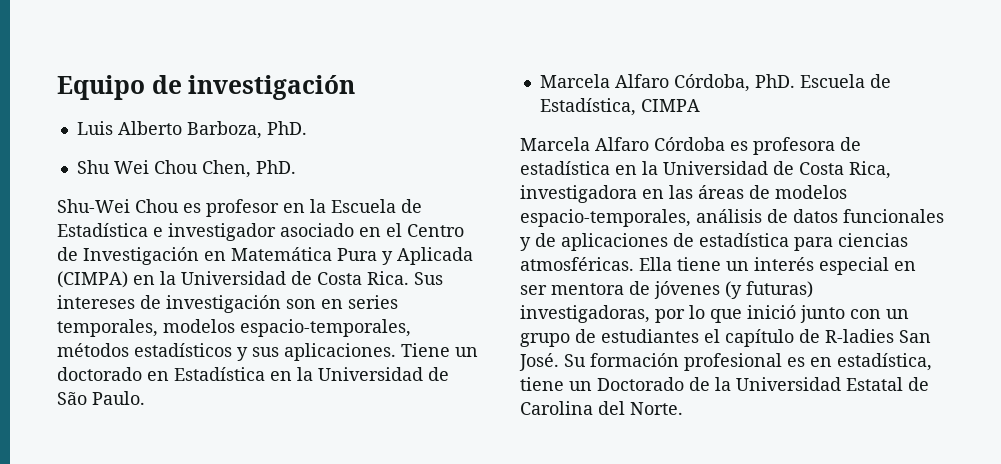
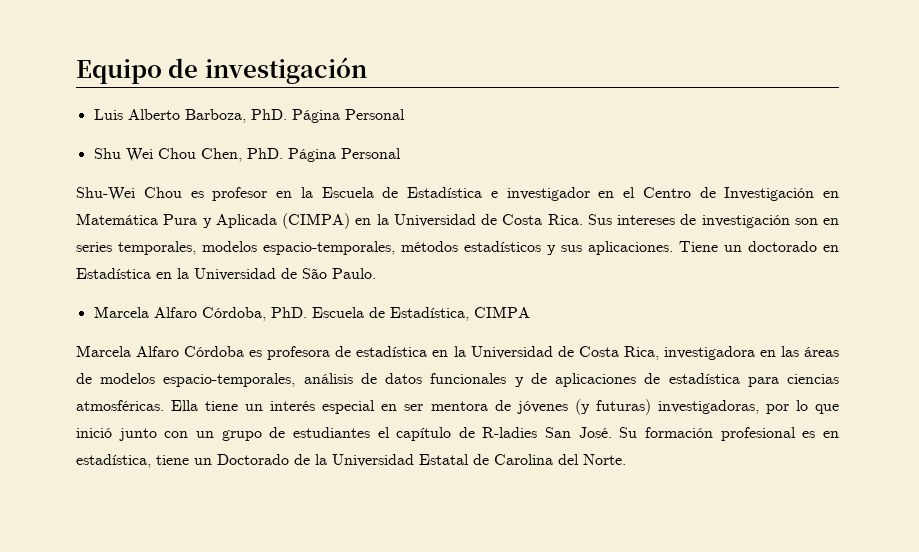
- Luis Alberto Barboza, PhD.
+ Luis Alberto Barboza, PhD. Página Personal
- Shu Wei Chou Chen, PhD.
+ Shu Wei Chou Chen, PhD. Página Personal
- Shu-Wei Chou es profesor en la Escuela de Estadística e investigador asociado en el Centro de Investigación en Matemática Pura y Aplicada (CIMPA) en la Universidad de Costa Rica.
+ Shu-Wei Chou es profesor en la Escuela de Estadística e investigador en el Centro de Investigación en Matemática Pura y Aplicada (CIMPA) en la Universidad de Costa Rica.

